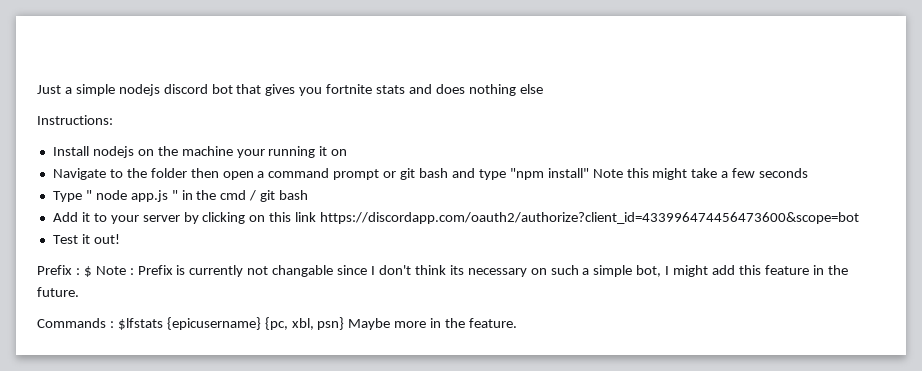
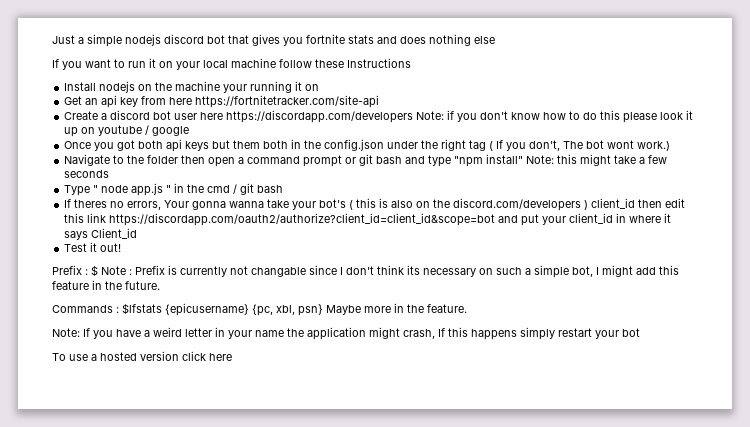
- Instructions:
+ If you want to run it on your local machine follow these Instructions
+ Get an api key from here https://fortnitetracker.com/site-api
+ Create a discord bot user here https://discordapp.com/developers Note: if you don't know how to do this please look it up on youtube / google
+ Once you got both api keys but them both in the config.json under the right tag ( If you don't, The bot wont work.)
- Navigate to the folder then open a command prompt or git bash and type "npm install" Note this might take a few seconds
+ Navigate to the folder then open a command prompt or git bash and type "npm install" Note: this might take a few seconds
- Add it to your server by clicking on this link https://discordapp.com/oauth2/authorize?client_id=433996474456473600&scope=bot
+ If theres no errors, Your gonna wanna take your bot's ( this is also on the discord.com/developers ) client_id then edit this link https://discordapp.com/oauth2/authorize?client_id=client_id&scope=bot and put your client_id in where it says Client_id
+ Note: If you have a weird letter in your name the application might crash, If this happens simply restart your bot
+ To use a hosted version click here

